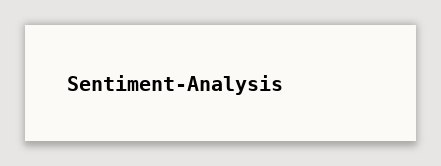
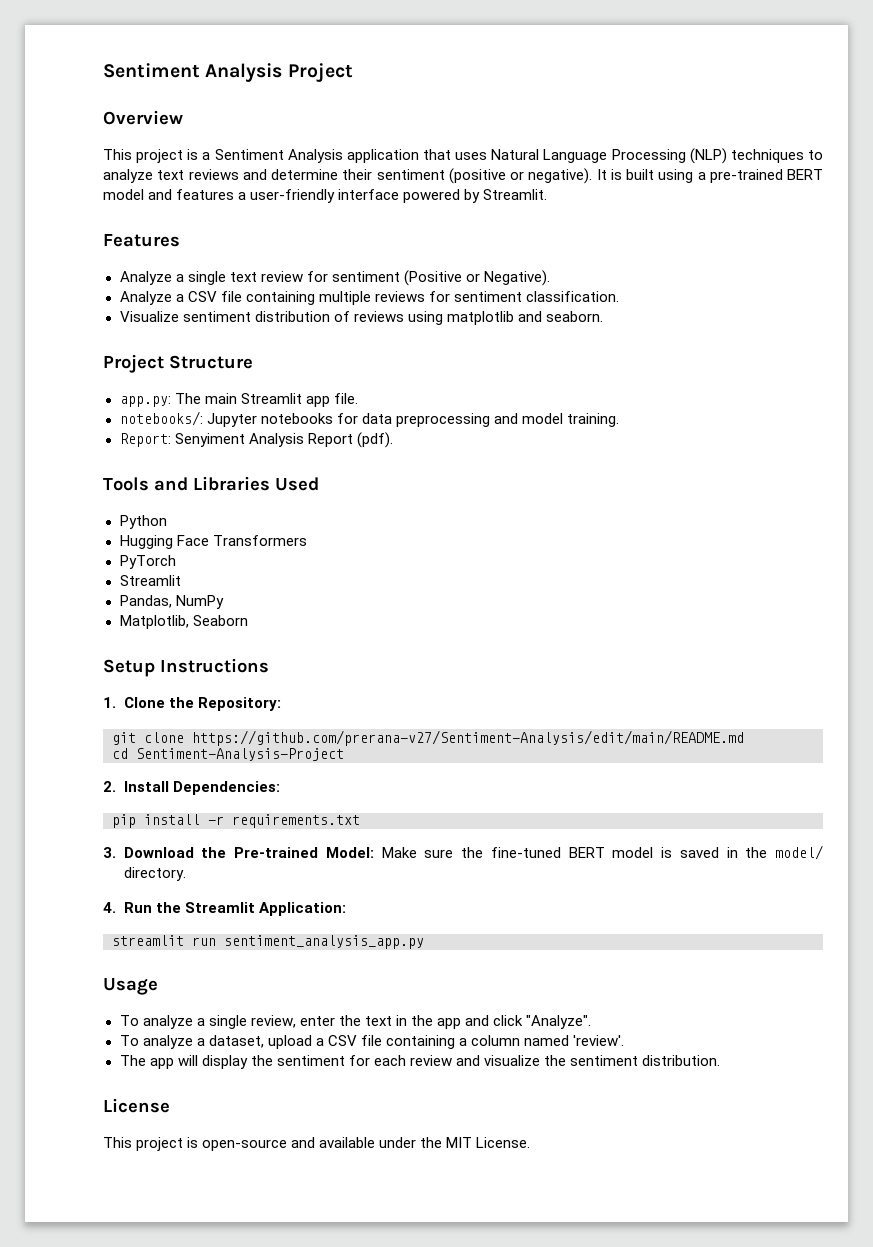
- Sentiment-Analysis
+ Sentiment Analysis Project
+ Overview
+ This project is a Sentiment Analysis application that uses Natural Language Processing (NLP) techniques to analyze text reviews and determine their sentiment (positive or negative). It is built using a pre-trained BERT model and features a user-friendly interface powered by Streamlit.
+ Features
+ Analyze a single text review for sentiment (Positive or Negative).
+ Analyze a CSV file containing multiple reviews for sentiment classification.
+ Visualize sentiment distribution of reviews using matplotlib and seaborn.
+ Project Structure
+ app.py: The main Streamlit app file.
+ notebooks/: Jupyter notebooks for data preprocessing and model training.
+ Report: Senyiment Analysis Report (pdf).
+ Tools and Libraries Used
+ Python
+ Hugging Face Transformers
+ PyTorch
+ Streamlit
+ Pandas, NumPy
+ Matplotlib, Seaborn
+ Setup Instructions
+ 1. Clone the Repository:
+ git clone https://github.com/prerana-v27/Sentiment-Analysis/edit/main/README.md
+ cd Sentiment-Analysis-Project
+ 2. Install Dependencies:
+ pip install -r requirements.txt
+ 3. Download the Pre-trained Model: Make sure the fine-tuned BERT model is saved in the model/ directory.
+ 4. Run the Streamlit Application:
+ streamlit run sentiment_analysis_app.py
+ Usage
+ To analyze a single review, enter the text in the app and click "Analyze".
+ To analyze a dataset, upload a CSV file containing a column named 'review'.
+ The app will display the sentiment for each review and visualize the sentiment distribution.
+ License
+ This project is open-source and available under the MIT License.

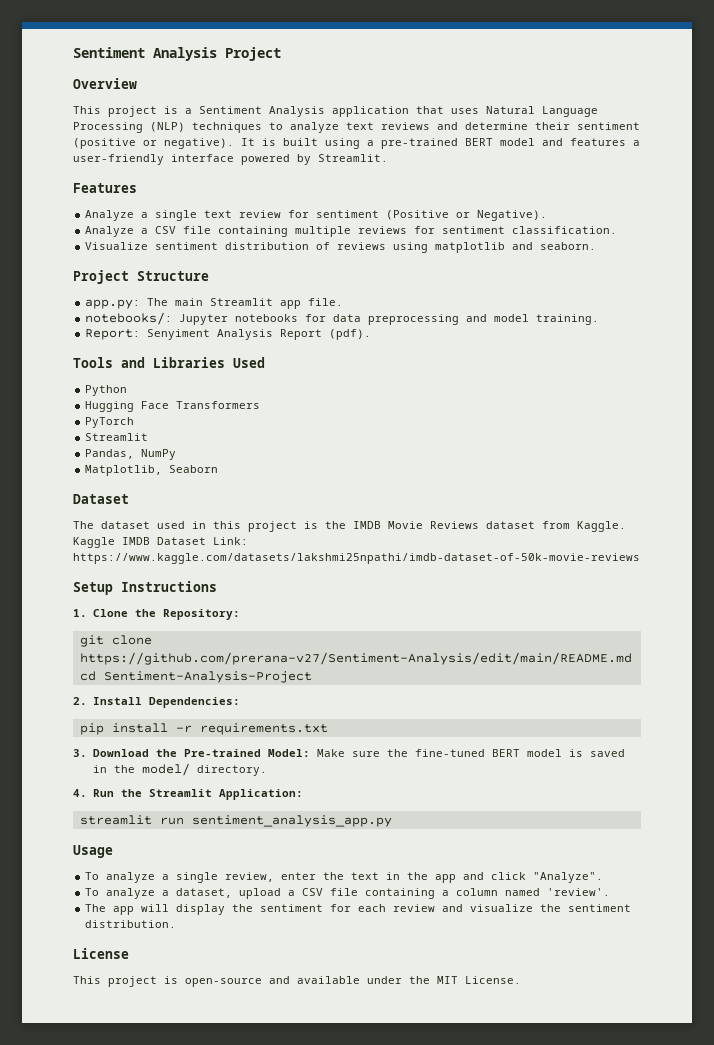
  Matplotlib, Seaborn
+ Dataset
+ The dataset used in this project is the IMDB Movie Reviews dataset from Kaggle. Kaggle IMDB Dataset Link: https://www.kaggle.com/datasets/lakshmi25npathi/imdb-dataset-of-50k-movie-reviews

